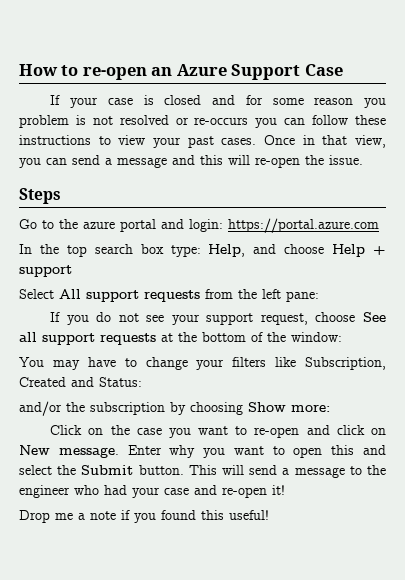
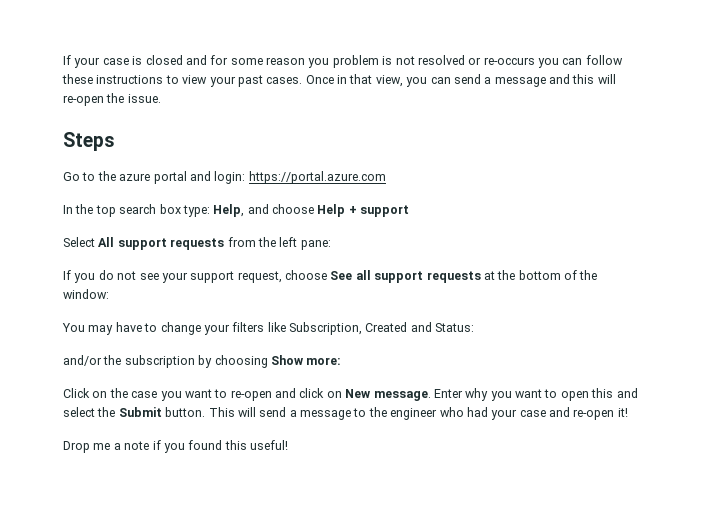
- How to re-open an Azure Support Case

